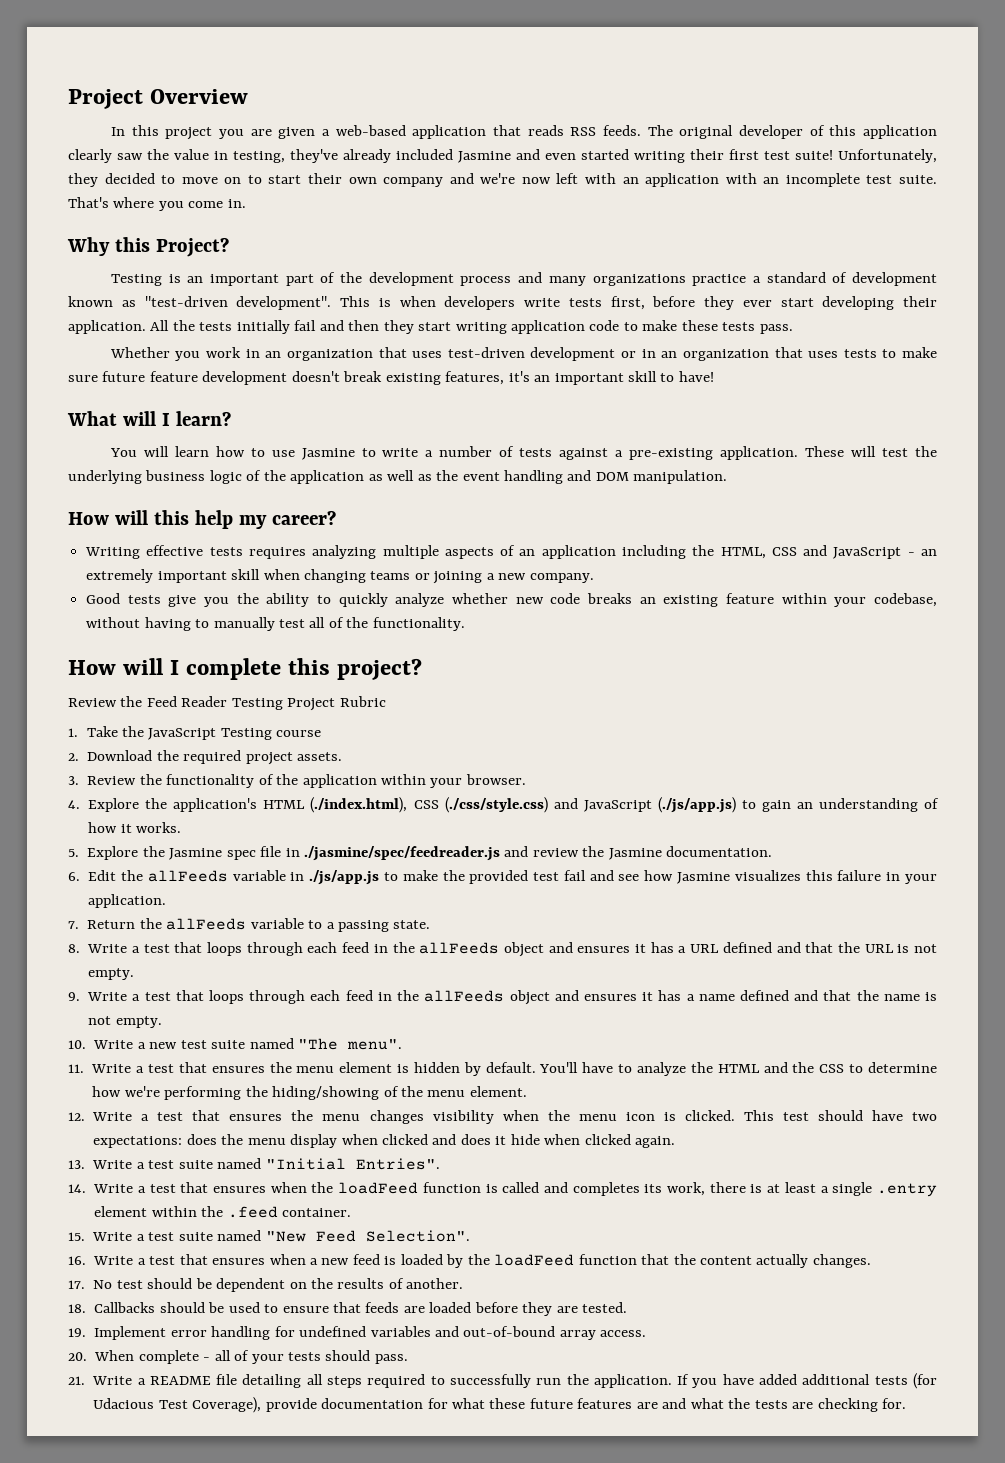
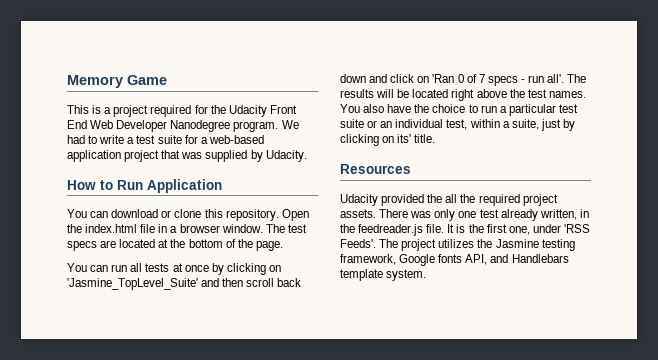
- Project Overview
- In this project you are given a web-based application that reads RSS feeds. The original developer of this application clearly saw the value in testing, they've already included Jasmine and even started writing their first test suite! Unfortunately, they decided to move on to start their own company and we're now left with an application with an incomplete test suite. That's where you come in.
- Why this Project?
- Testing is an important part of the development process and many organizations practice a standard of development known as "test-driven development". This is when developers write tests first, before they ever start developing their application. All the tests initially fail and then they start writing application code to make these tests pass.
- Whether you work in an organization that uses test-driven development or in an organization that uses tests to make sure future feature development doesn't break existing features, it's an important skill to have!
- What will I learn?
- You will learn how to use Jasmine to write a number of tests against a pre-existing application. These will test the underlying business logic of the application as well as the event handling and DOM manipulation.
- How will this help my career?
- Writing effective tests requires analyzing multiple aspects of an application including the HTML, CSS and JavaScript - an extremely important skill when changing teams or joining a new company.
- Good tests give you the ability to quickly analyze whether new code breaks an existing feature within your codebase, without having to manually test all of the functionality.
- How will I complete this project?
- Review the Feed Reader Testing Project Rubric
- 1. Take the JavaScript Testing course
- 2. Download the required project assets.
- 3. Review the functionality of the application within your browser.
- 4. Explore the application's HTML (./index.html), CSS (./css/style.css) and JavaScript (./js/app.js) to gain an understanding of how it works.
- 5. Explore the Jasmine spec file in ./jasmine/spec/feedreader.js and review the Jasmine documentation.
- 6. Edit the allFeeds variable in ./js/app.js to make the provided test fail and see how Jasmine visualizes this failure in your application.
- 7. Return the allFeeds variable to a passing state.
- 8. Write a test that loops through each feed in the allFeeds object and ensures it has a URL defined and that the URL is not empty.
- 9. Write a test that loops through each feed in the allFeeds object and ensures it has a name defined and that the name is not empty.
- 10. Write a new test suite named "The menu".
- 11. Write a test that ensures the menu element is hidden by default. You'll have to analyze the HTML and the CSS to determine how we're performing the hiding/showing of the menu element.
- 12. Write a test that ensures the menu changes visibility when the menu icon is clicked. This test should have two expectations: does the menu display when clicked and does it hide when clicked again.
- 13. Write a test suite named "Initial Entries".
- 14. Write a test that ensures when the loadFeed function is called and completes its work, there is at least a single .entry element within the .feed container.
- 15. Write a test suite named "New Feed Selection".
- 16. Write a test that ensures when a new feed is loaded by the loadFeed function that the content actually changes.
- 17. No test should be dependent on the results of another.
- 18. Callbacks should be used to ensure that feeds are loaded before they are tested.
- 19. Implement error handling for undefined variables and out-of-bound array access.
- 20. When complete - all of your tests should pass.
- 21. Write a README file detailing all steps required to successfully run the application. If you have added additional tests (for Udacious Test Coverage), provide documentation for what these future features are and what the tests are checking for.
+ Memory Game
+ This is a project required for the Udacity Front End Web Developer Nanodegree program. We had to write a test suite for a web-based application project that was supplied by Udacity.
+ How to Run Application
+ You can download or clone this repository. Open the index.html file in a browser window. The test specs are located at the bottom of the page.
+ You can run all tests at once by clicking on 'Jasmine_TopLevel_Suite' and then scroll back down and click on 'Ran 0 of 7 specs - run all'. The results will be located right above the test names. You also have the choice to run a particular test suite or an individual test, within a suite, just by clicking on its' title.
+ Resources
+ Udacity provided the all the required project assets. There was only one test already written, in the feedreader.js file. It is the first one, under 'RSS Feeds'. The project utilizes the Jasmine testing framework, Google fonts API, and Handlebars template system.

